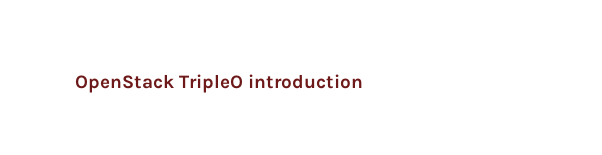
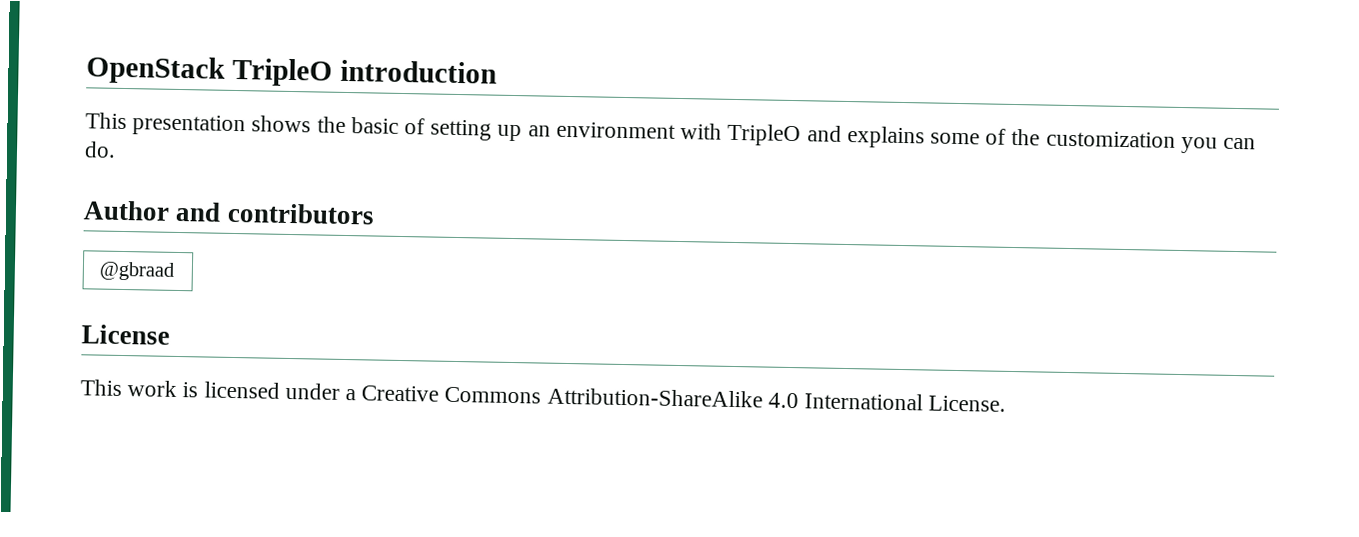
+ This presentation shows the basic of setting up an environment with TripleO and explains some of the customization you can do.
+ Author and contributors
+ @gbraad
+ License
+ This work is licensed under a Creative Commons Attribution-ShareAlike 4.0 International License.

